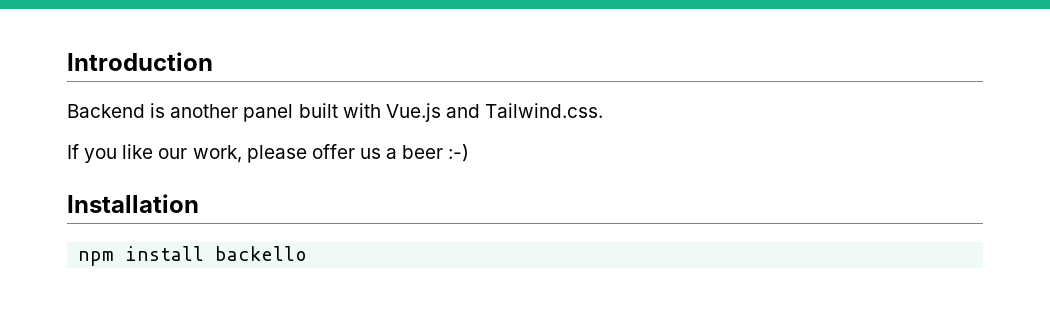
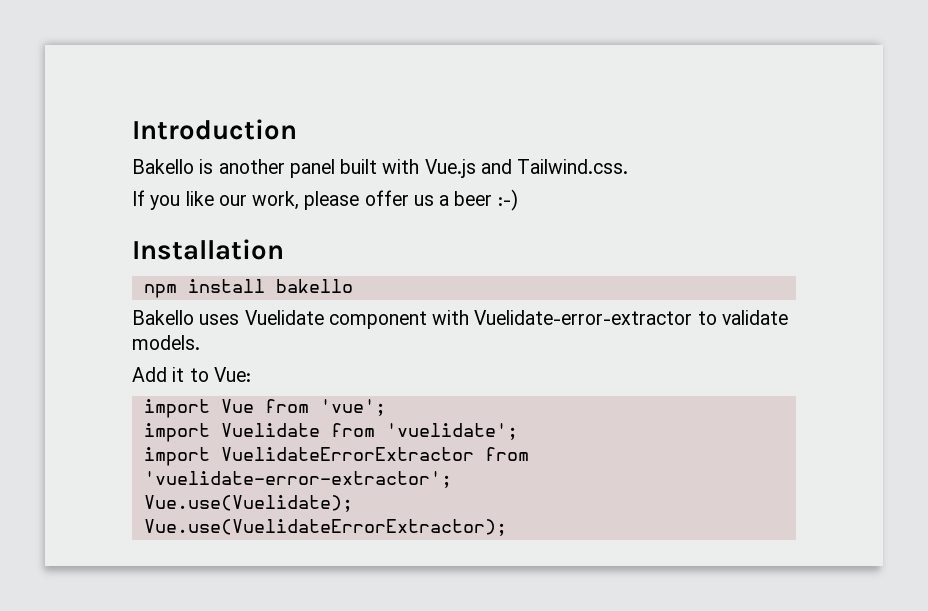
- Backend is another panel built with Vue.js and Tailwind.css.
+ Bakello is another panel built with Vue.js and Tailwind.css.
- npm install backello
+ npm install bakello
+ Bakello uses Vuelidate component with Vuelidate-error-extractor to validate models.
+ Add it to Vue:
+ import Vue from 'vue';
+ import Vuelidate from 'vuelidate';
+ import VuelidateErrorExtractor from 'vuelidate-error-extractor';
+ Vue.use(Vuelidate);
+ Vue.use(VuelidateErrorExtractor);

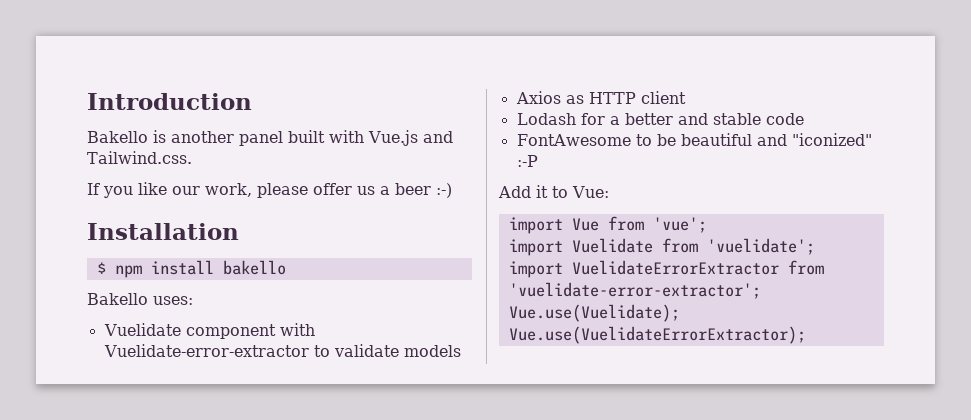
- npm install bakello
+ $ npm install bakello
- Bakello uses Vuelidate component with Vuelidate-error-extractor to validate models.
+ Bakello uses:
+ Vuelidate component with Vuelidate-error-extractor to validate models
+ Axios as HTTP client
+ Lodash for a better and stable code
+ FontAwesome to be beautiful and "iconized" :-P

